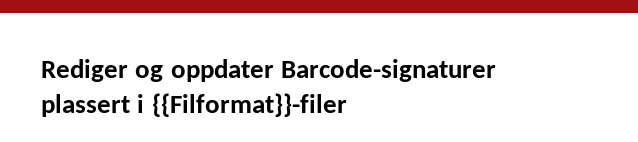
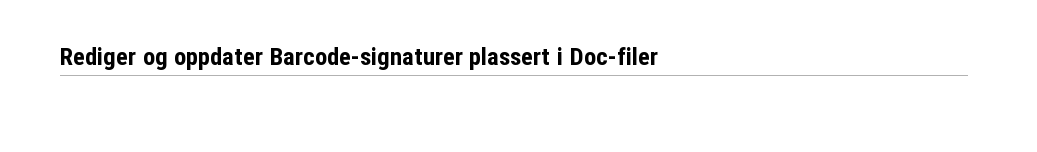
- Rediger og oppdater Barcode-signaturer plassert i {{Filformat}}-filer
+ Rediger og oppdater Barcode-signaturer plassert i Doc-filer

